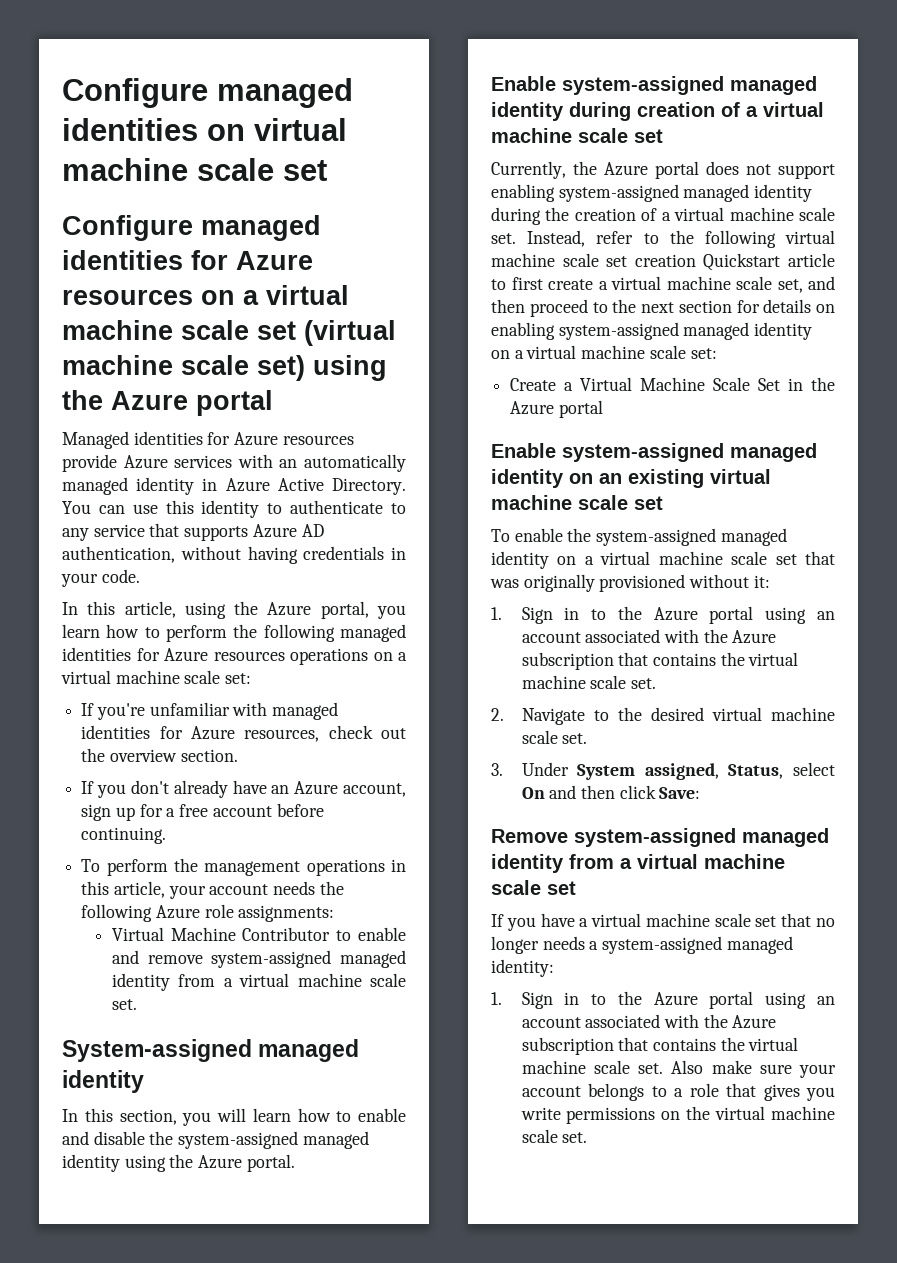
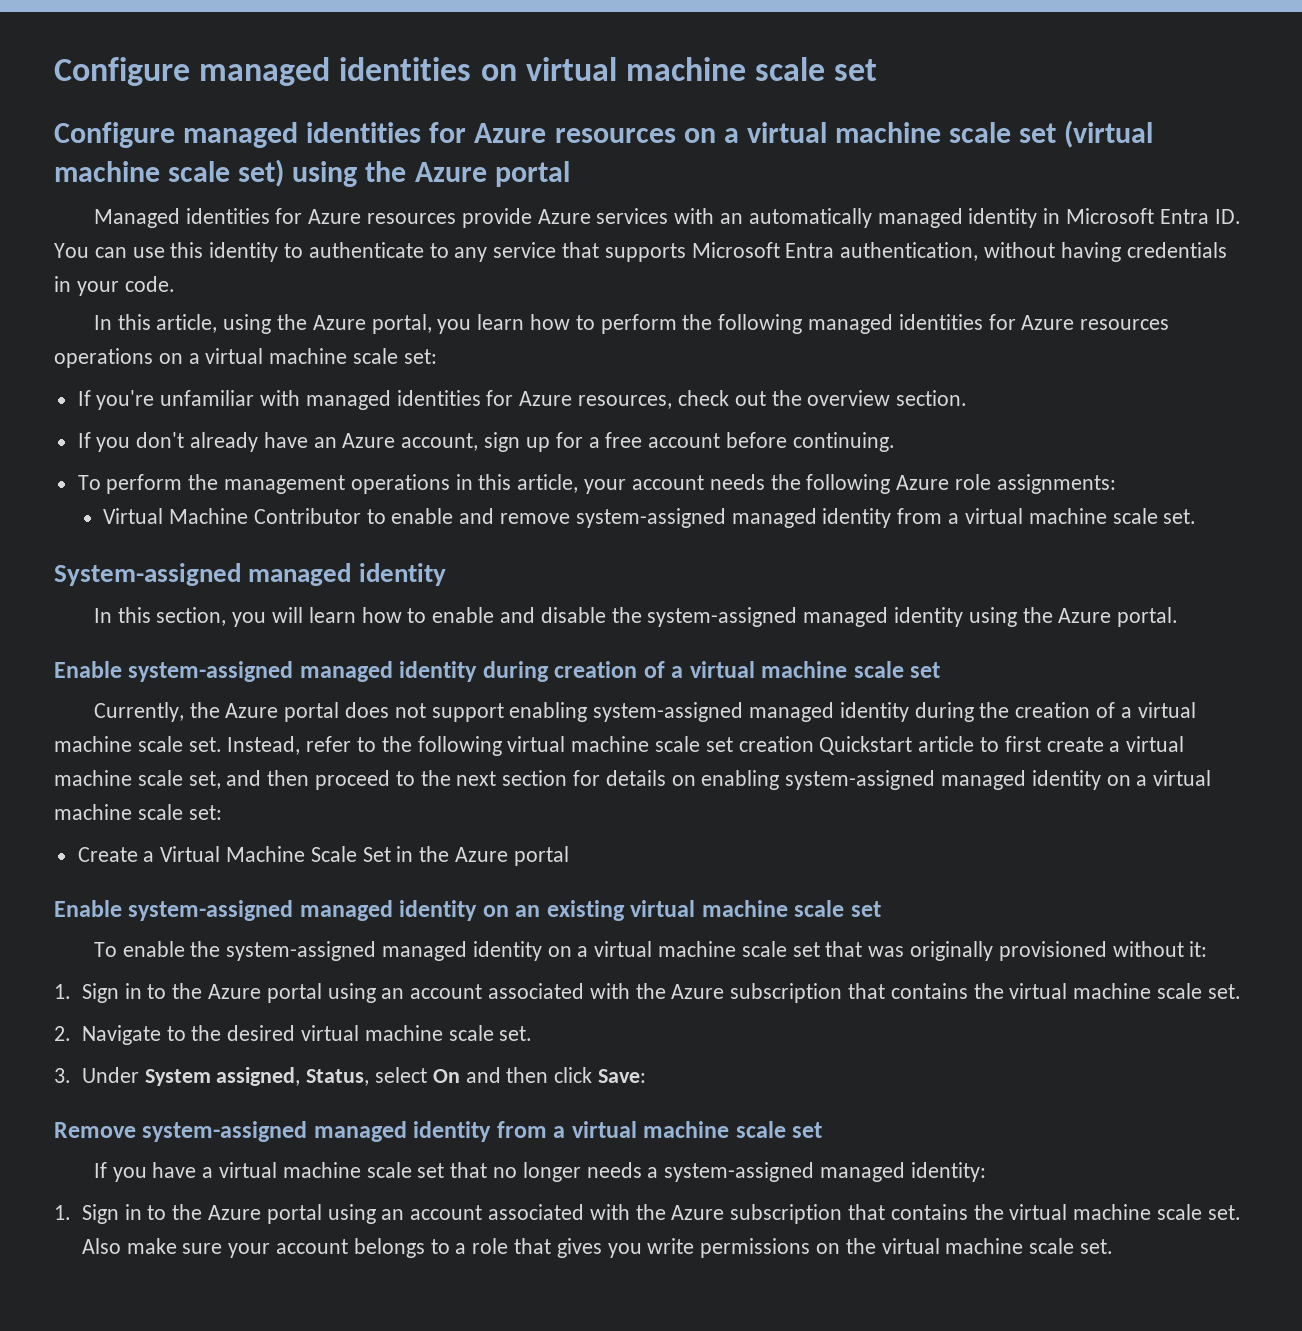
- Managed identities for Azure resources provide Azure services with an automatically managed identity in Azure Active Directory. You can use this identity to authenticate to any service that supports Azure AD authentication, without having credentials in your code.
+ Managed identities for Azure resources provide Azure services with an automatically managed identity in Microsoft Entra ID. You can use this identity to authenticate to any service that supports Microsoft Entra authentication, without having credentials in your code.

